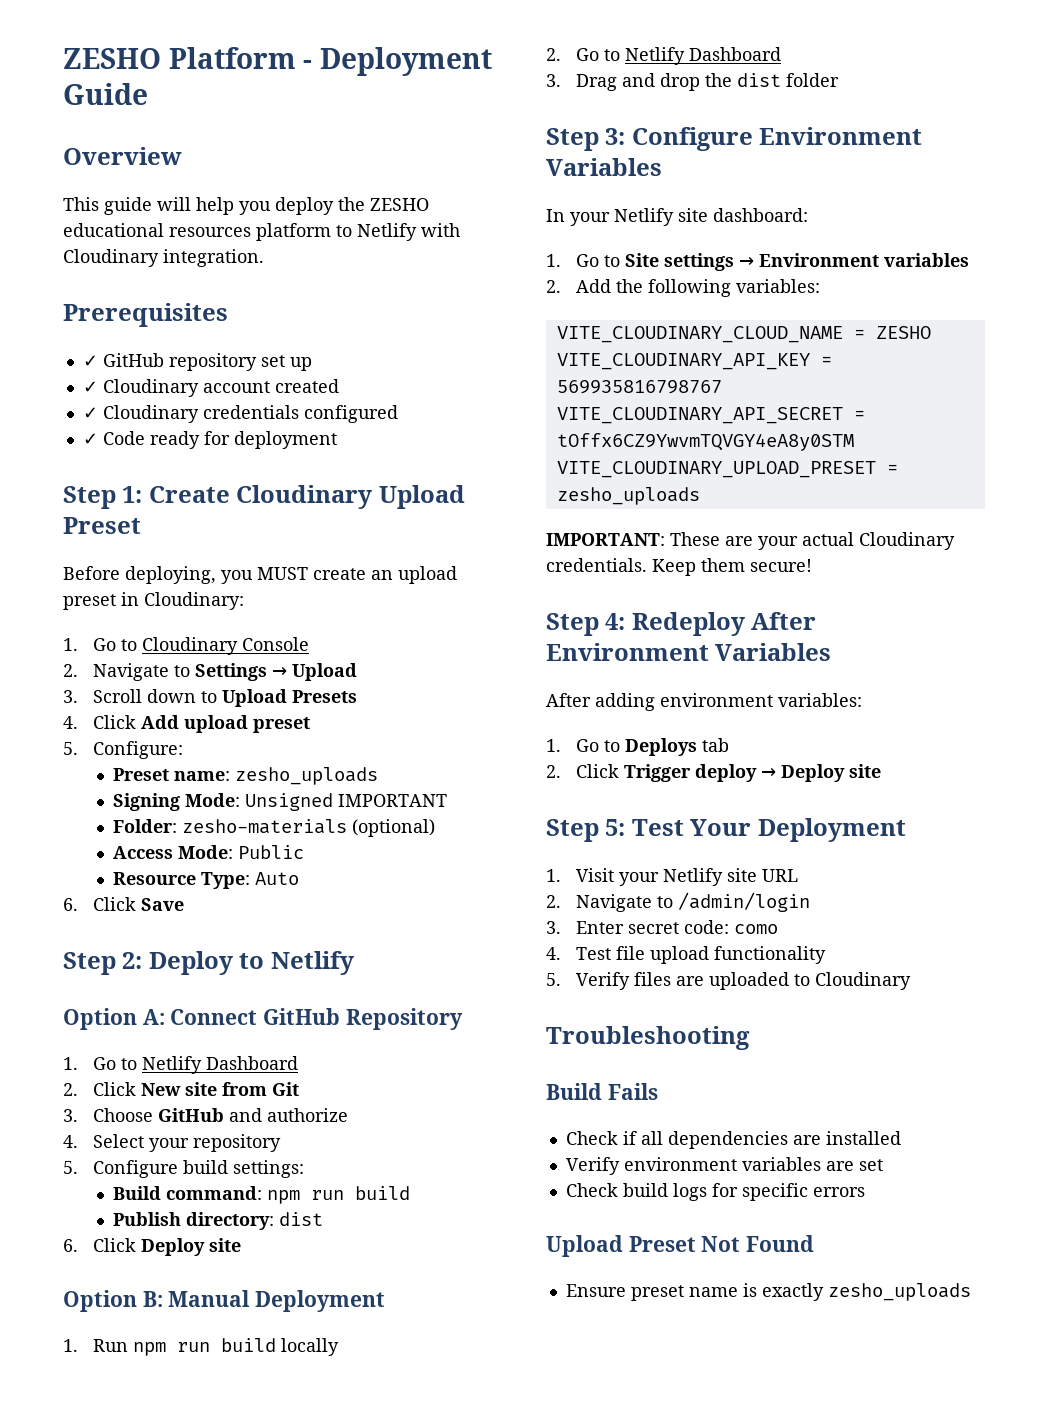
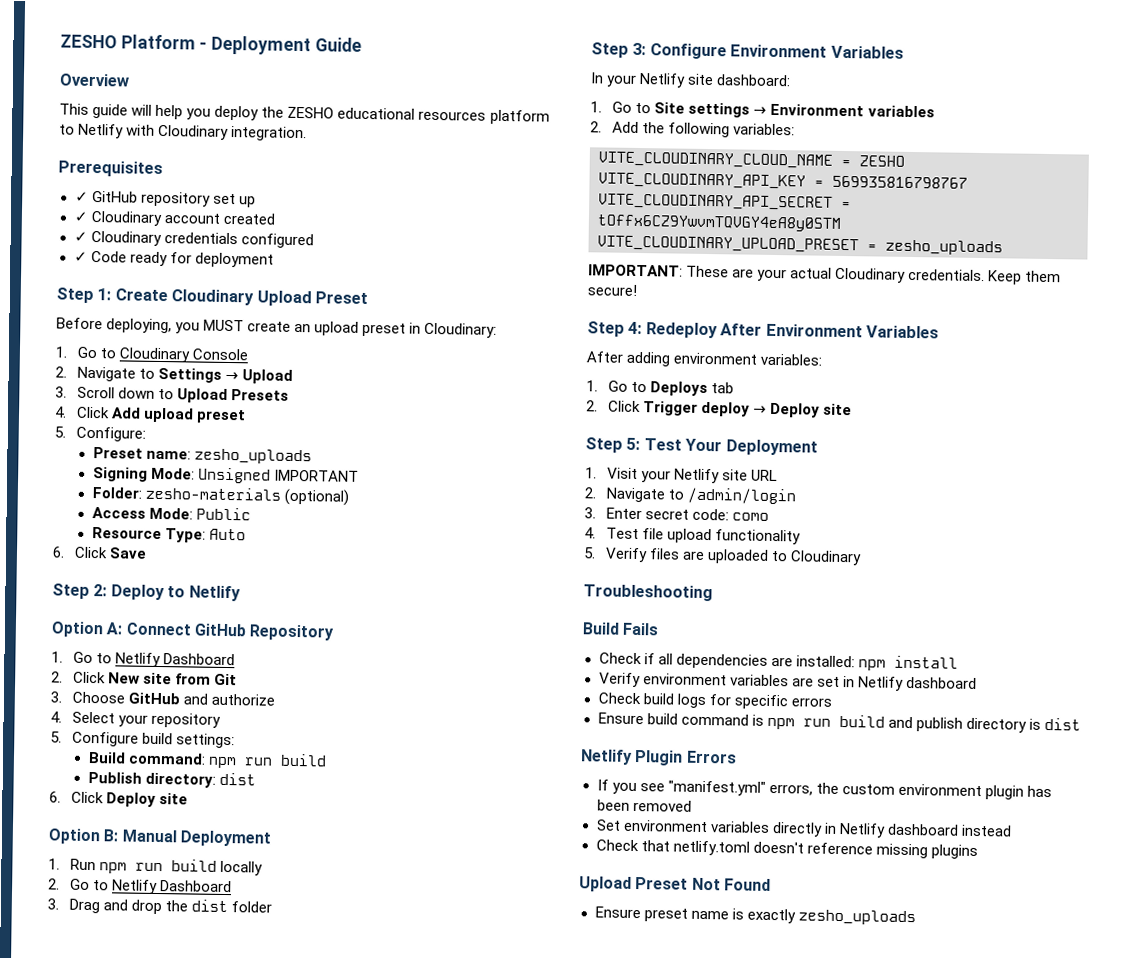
- Check if all dependencies are installed
+ Check if all dependencies are installed: npm install
- Verify environment variables are set
+ Verify environment variables are set in Netlify dashboard
+ Ensure build command is npm run build and publish directory is dist
+ Netlify Plugin Errors
+ If you see "manifest.yml" errors, the custom environment plugin has been removed
+ Set environment variables directly in Netlify dashboard instead
+ Check that netlify.toml doesn't reference missing plugins

